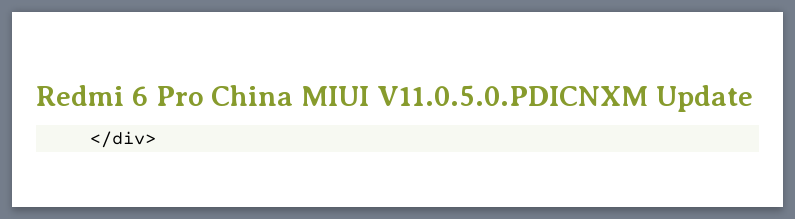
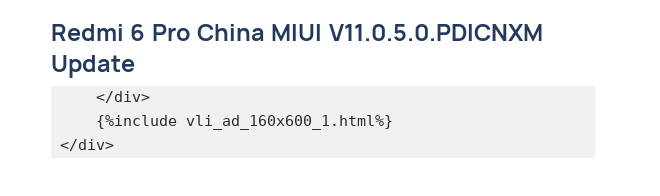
+ {%include vli_ad_160x600_1.html%}
+ </div>

